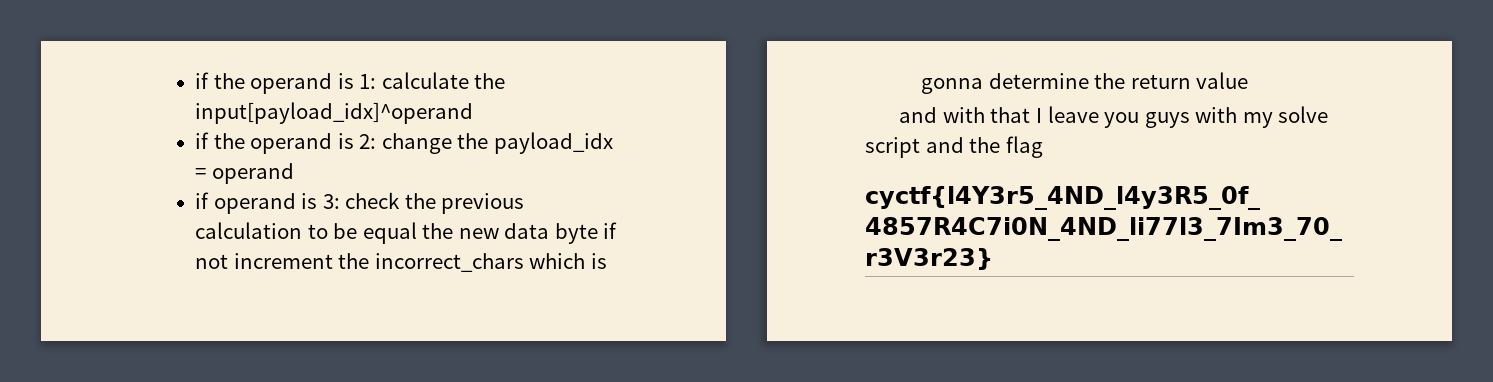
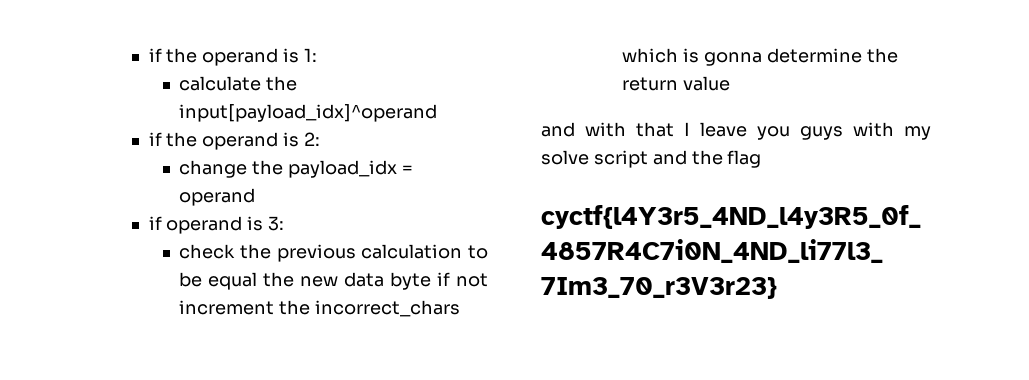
- if the operand is 1: calculate the input[payload_idx]^operand
+ if the operand is 1:
+ calculate the input[payload_idx]^operand
- if the operand is 2: change the payload_idx = operand
+ if the operand is 2:
+ change the payload_idx = operand
- if operand is 3: check the previous calculation to be equal the new data byte if not increment the incorrect_chars which is gonna determine the return value
+ if operand is 3:
+ check the previous calculation to be equal the new data byte if not increment the incorrect_chars which is gonna determine the return value

